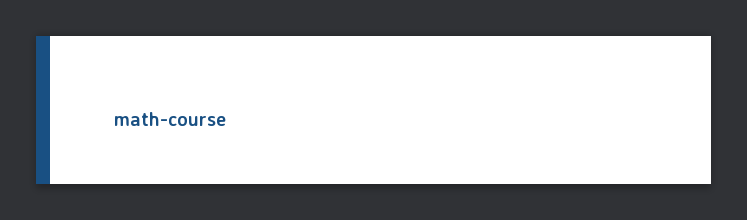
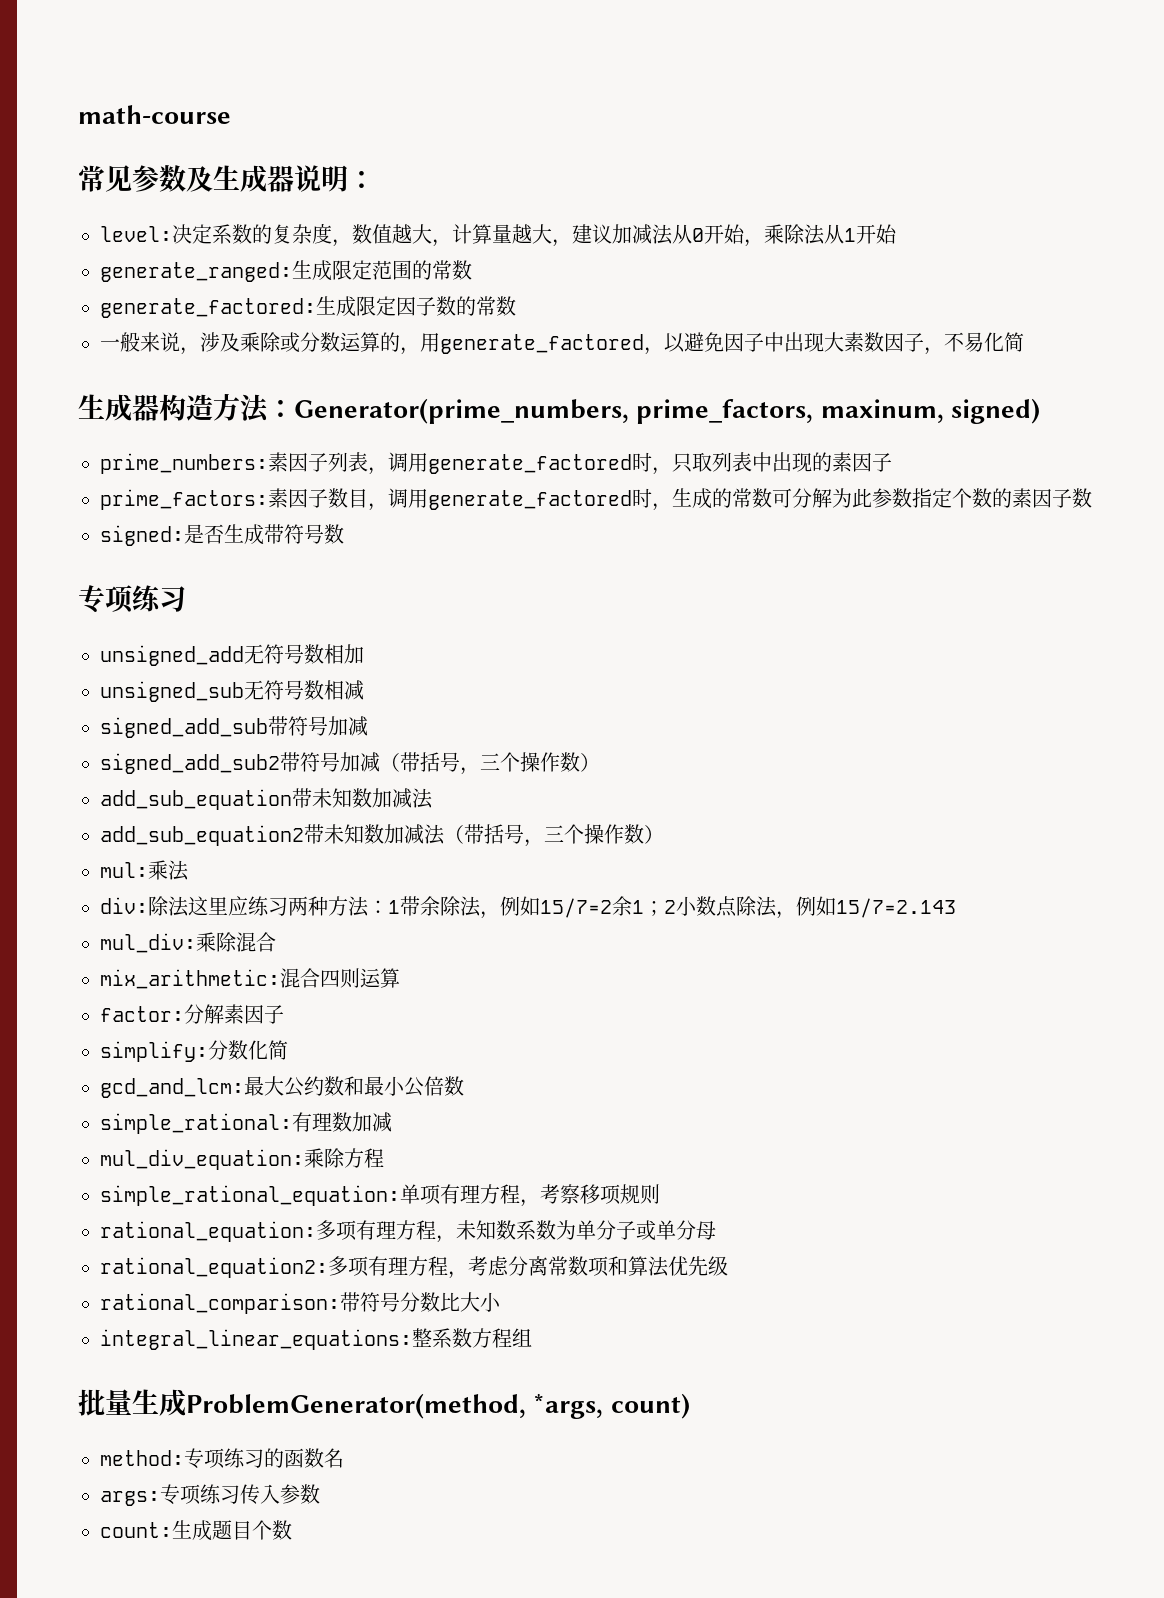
+ 常见参数及生成器说明：
+ level:决定系数的复杂度，数值越大，计算量越大，建议加减法从0开始，乘除法从1开始
+ generate_ranged:生成限定范围的常数
+ generate_factored:生成限定因子数的常数
+ 一般来说，涉及乘除或分数运算的，用generate_factored，以避免因子中出现大素数因子，不易化简
+ 生成器构造方法：Generator(prime_numbers, prime_factors, maxinum, signed)
+ prime_numbers:素因子列表，调用generate_factored时，只取列表中出现的素因子
+ prime_factors:素因子数目，调用generate_factored时，生成的常数可分解为此参数指定个数的素因子数
+ signed:是否生成带符号数
+ 专项练习
+ unsigned_add无符号数相加
+ unsigned_sub无符号数相减
+ signed_add_sub带符号加减
+ signed_add_sub2带符号加减（带括号，三个操作数）
+ add_sub_equation带未知数加减法
+ add_sub_equation2带未知数加减法（带括号，三个操作数）
+ mul:乘法
+ div:除法这里应练习两种方法：1带余除法，例如15/7=2余1；2小数点除法，例如15/7=2.143
+ mul_div:乘除混合
+ mix_arithmetic:混合四则运算
+ factor:分解素因子
+ simplify:分数化简
+ gcd_and_lcm:最大公约数和最小公倍数
+ simple_rational:有理数加减
+ mul_div_equation:乘除方程
+ simple_rational_equation:单项有理方程，考察移项规则
+ rational_equation:多项有理方程，未知数系数为单分子或单分母
+ rational_equation2:多项有理方程，考虑分离常数项和算法优先级
+ rational_comparison:带符号分数比大小
+ integral_linear_equations:整系数方程组
+ 批量生成ProblemGenerator(method, *args, count)
+ method:专项练习的函数名
+ args:专项练习传入参数
+ count:生成题目个数

